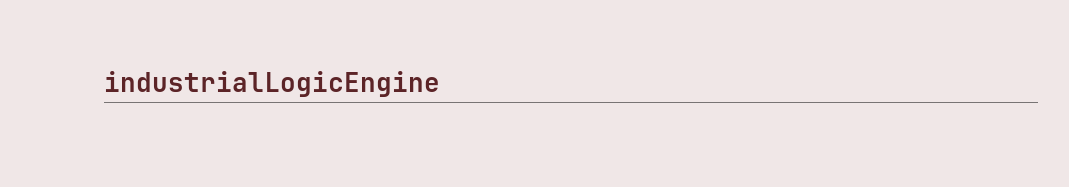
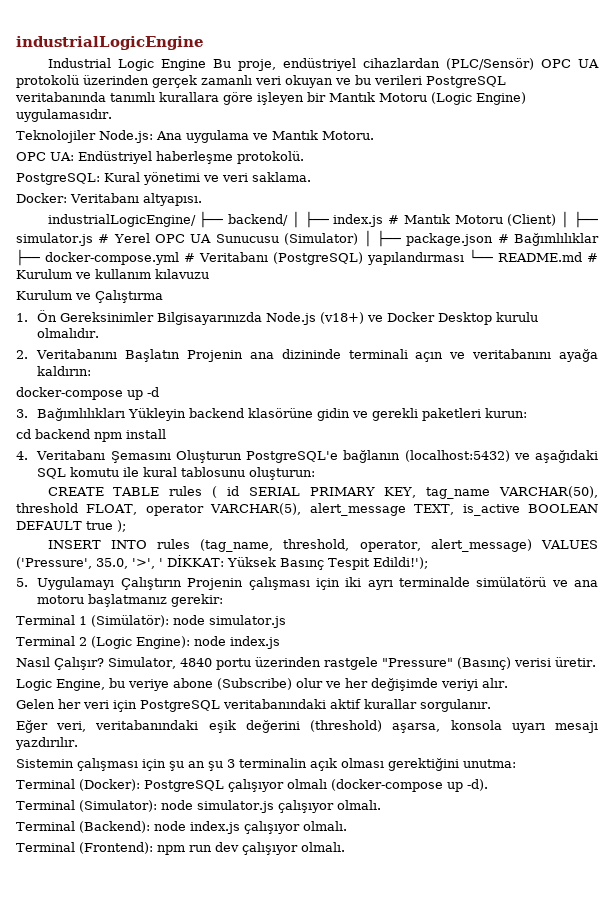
+ Industrial Logic Engine Bu proje, endüstriyel cihazlardan (PLC/Sensör) OPC UA protokolü üzerinden gerçek zamanlı veri okuyan ve bu verileri PostgreSQL veritabanında tanımlı kurallara göre işleyen bir Mantık Motoru (Logic Engine) uygulamasıdır.
+ Teknolojiler Node.js: Ana uygulama ve Mantık Motoru.
+ OPC UA: Endüstriyel haberleşme protokolü.
+ PostgreSQL: Kural yönetimi ve veri saklama.
+ Docker: Veritabanı altyapısı.
+ industrialLogicEngine/ ├── backend/ │ ├── index.js # Mantık Motoru (Client) │ ├── simulator.js # Yerel OPC UA Sunucusu (Simulator) │ ├── package.json # Bağımlılıklar ├── docker-compose.yml # Veritabanı (PostgreSQL) yapılandırması └── README.md # Kurulum ve kullanım kılavuzu
+ Kurulum ve Çalıştırma
+ 1. Ön Gereksinimler Bilgisayarınızda Node.js (v18+) ve Docker Desktop kurulu olmalıdır.
+ 2. Veritabanını Başlatın Projenin ana dizininde terminali açın ve veritabanını ayağa kaldırın:
+ docker-compose up -d
+ 3. Bağımlılıkları Yükleyin backend klasörüne gidin ve gerekli paketleri kurun:
+ cd backend npm install
+ 4. Veritabanı Şemasını Oluşturun PostgreSQL'e bağlanın (localhost:5432) ve aşağıdaki SQL komutu ile kural tablosunu oluşturun:
+ CREATE TABLE rules ( id SERIAL PRIMARY KEY, tag_name VARCHAR(50), threshold FLOAT, operator VARCHAR(5), alert_message TEXT, is_active BOOLEAN DEFAULT true );
+ INSERT INTO rules (tag_name, threshold, operator, alert_message) VALUES ('Pressure', 35.0, '>', ' DİKKAT: Yüksek Basınç Tespit Edildi!');
+ 5. Uygulamayı Çalıştırın Projenin çalışması için iki ayrı terminalde simülatörü ve ana motoru başlatmanız gerekir:
+ Terminal 1 (Simülatör): node simulator.js
+ Terminal 2 (Logic Engine): node index.js
+ Nasıl Çalışır? Simulator, 4840 portu üzerinden rastgele "Pressure" (Basınç) verisi üretir.
+ Logic Engine, bu veriye abone (Subscribe) olur ve her değişimde veriyi alır.
+ Gelen her veri için PostgreSQL veritabanındaki aktif kurallar sorgulanır.
+ Eğer veri, veritabanındaki eşik değerini (threshold) aşarsa, konsola uyarı mesajı yazdırılır.
+ Sistemin çalışması için şu an şu 3 terminalin açık olması gerektiğini unutma:
+ Terminal (Docker): PostgreSQL çalışıyor olmalı (docker-compose up -d).
+ Terminal (Simulator): node simulator.js çalışıyor olmalı.
+ Terminal (Backend): node index.js çalışıyor olmalı.
+ Terminal (Frontend): npm run dev çalışıyor olmalı.

